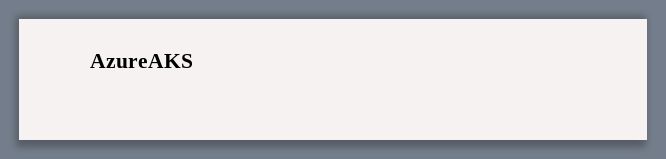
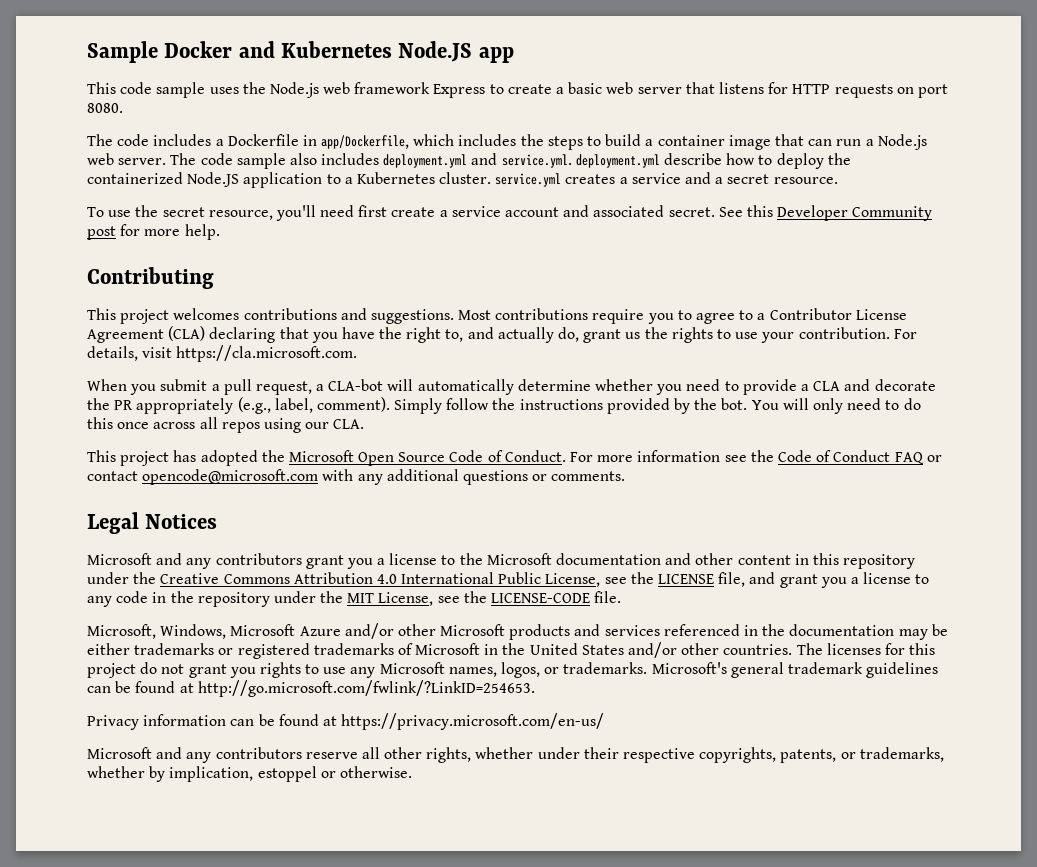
- AzureAKS
+ Sample Docker and Kubernetes Node.JS app
+ This code sample uses the Node.js web framework Express to create a basic web server that listens for HTTP requests on port 8080.
+ The code includes a Dockerfile in app/Dockerfile, which includes the steps to build a container image that can run a Node.js web server. The code sample also includes deployment.yml and service.yml. deployment.yml describe how to deploy the containerized Node.JS application to a Kubernetes cluster. service.yml creates a service and a secret resource.
+ To use the secret resource, you'll need first create a service account and associated secret. See this Developer Community post for more help.
+ Contributing
+ This project welcomes contributions and suggestions. Most contributions require you to agree to a Contributor License Agreement (CLA) declaring that you have the right to, and actually do, grant us the rights to use your contribution. For details, visit https://cla.microsoft.com.
+ When you submit a pull request, a CLA-bot will automatically determine whether you need to provide a CLA and decorate the PR appropriately (e.g., label, comment). Simply follow the instructions provided by the bot. You will only need to do this once across all repos using our CLA.
+ This project has adopted the Microsoft Open Source Code of Conduct. For more information see the Code of Conduct FAQ or contact opencode@microsoft.com with any additional questions or comments.
+ Legal Notices
+ Microsoft and any contributors grant you a license to the Microsoft documentation and other content in this repository under the Creative Commons Attribution 4.0 International Public License, see the LICENSE file, and grant you a license to any code in the repository under the MIT License, see the LICENSE-CODE file.
+ Microsoft, Windows, Microsoft Azure and/or other Microsoft products and services referenced in the documentation may be either trademarks or registered trademarks of Microsoft in the United States and/or other countries. The licenses for this project do not grant you rights to use any Microsoft names, logos, or trademarks. Microsoft's general trademark guidelines can be found at http://go.microsoft.com/fwlink/?LinkID=254653.
+ Privacy information can be found at https://privacy.microsoft.com/en-us/
+ Microsoft and any contributors reserve all other rights, whether under their respective copyrights, patents, or trademarks, whether by implication, estoppel or otherwise.

